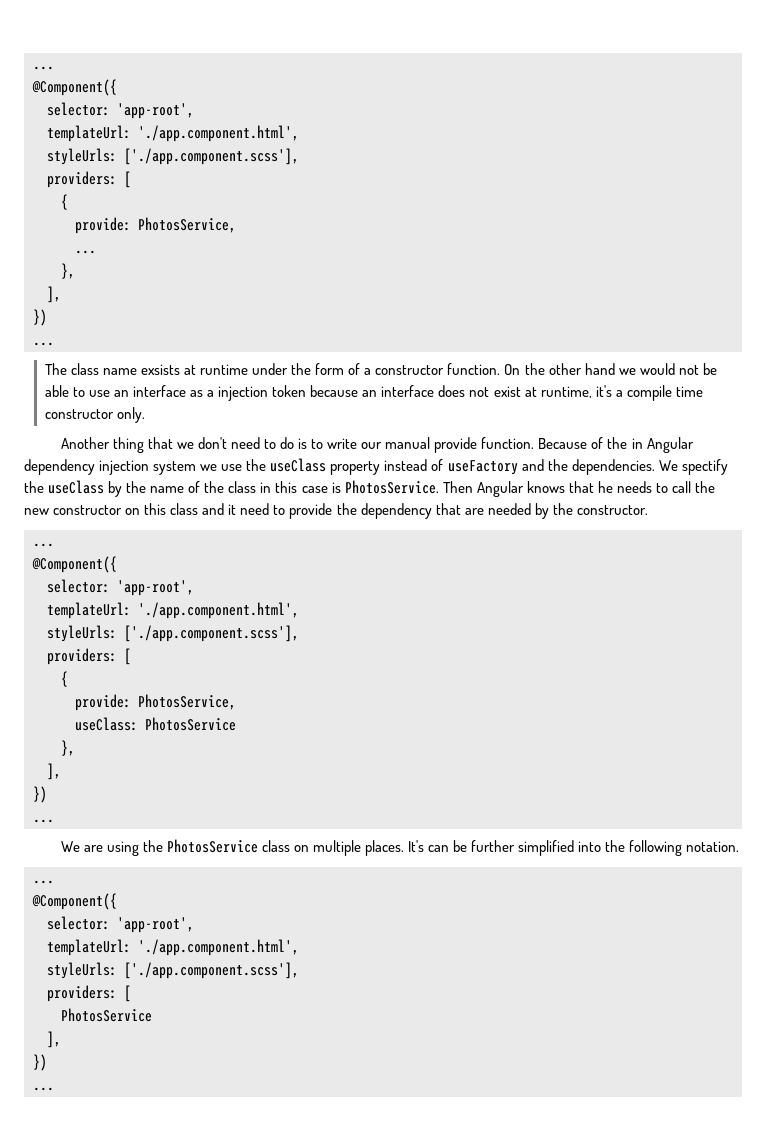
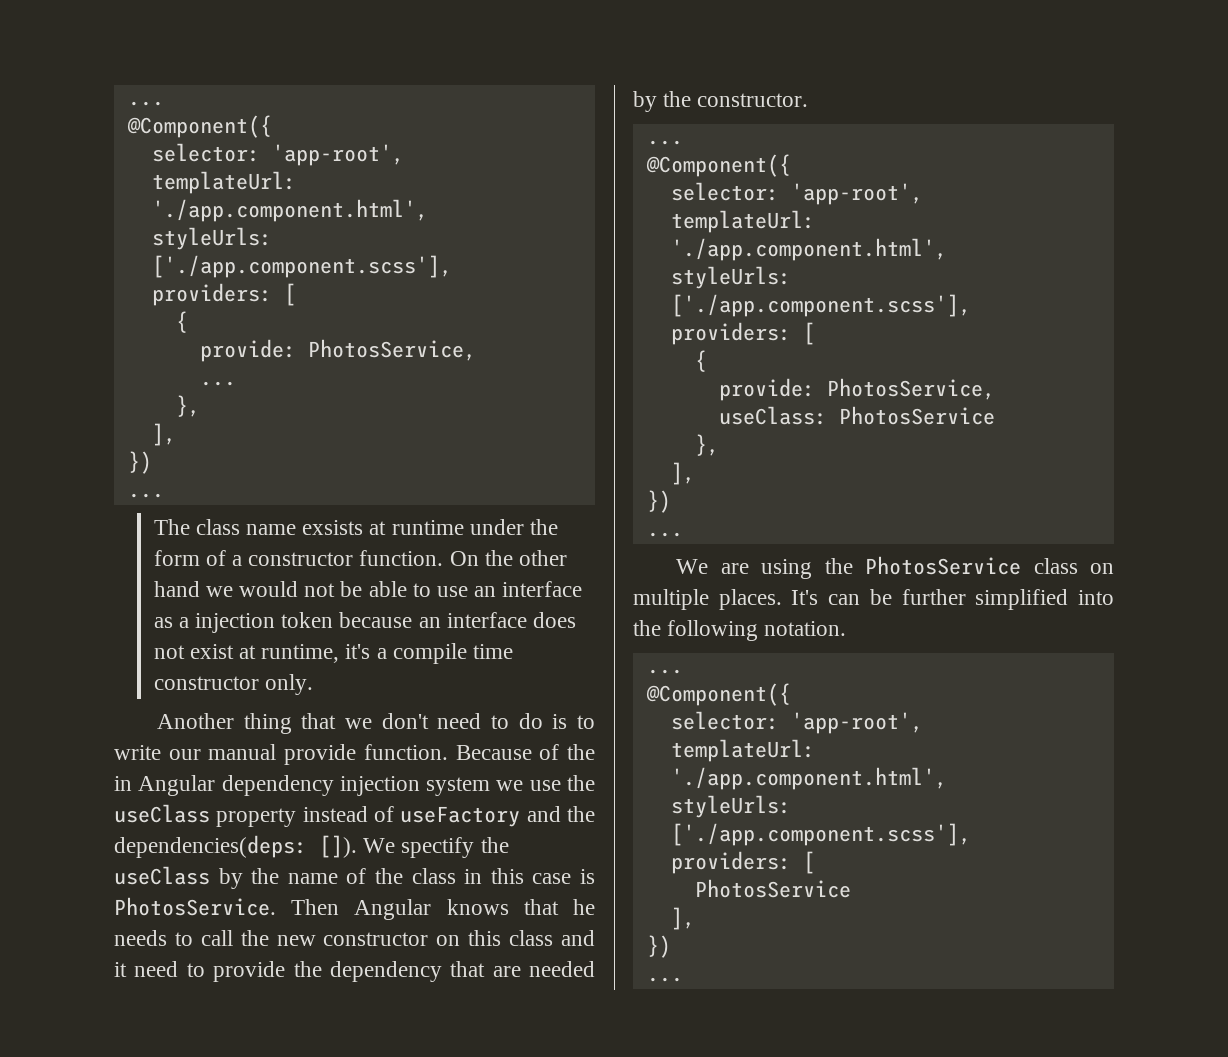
- Because of the in Angular dependency injection system we use the useClass property instead of useFactory and the dependencies.
+ Because of the in Angular dependency injection system we use the useClass property instead of useFactory and the dependencies(deps: []).

